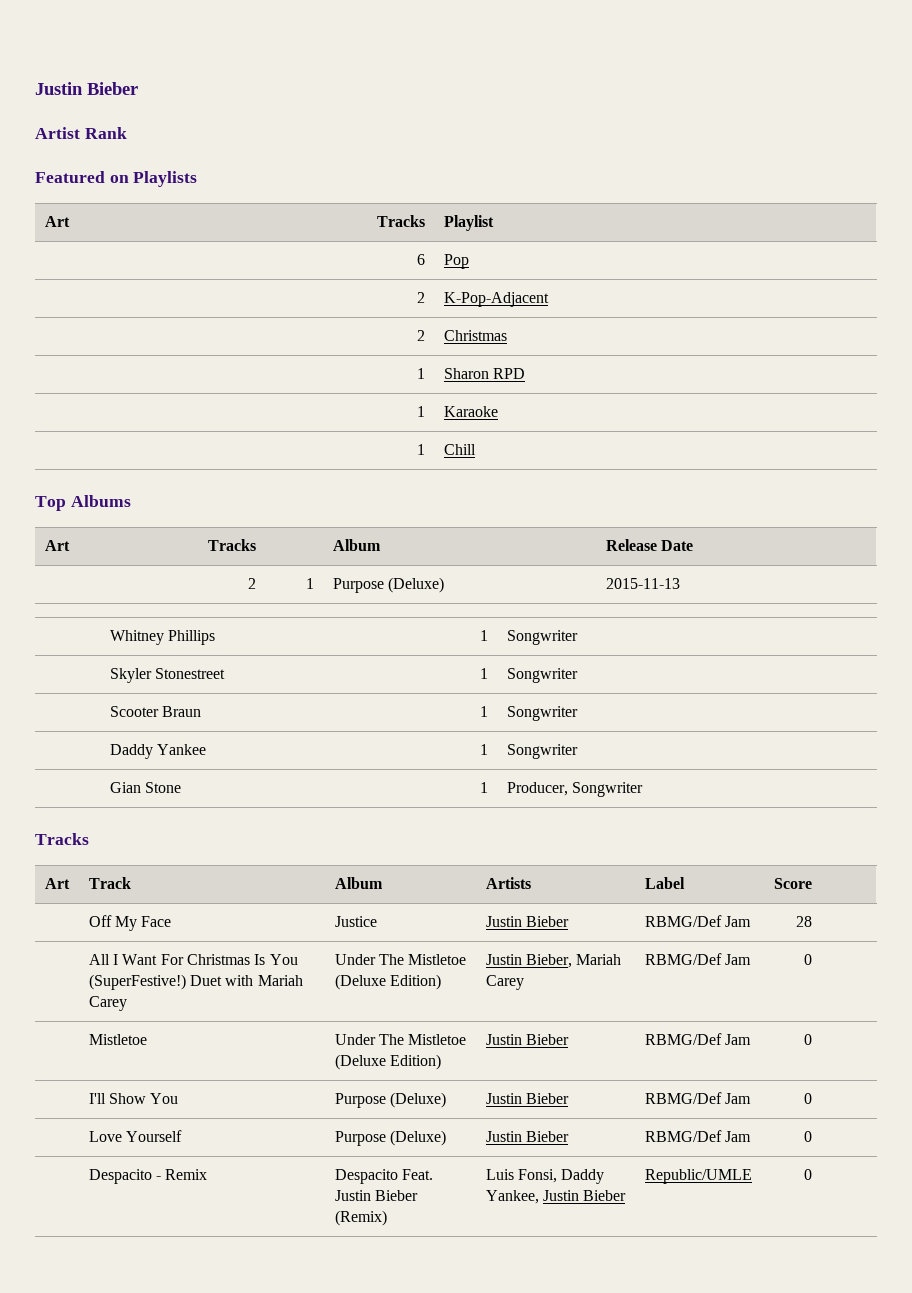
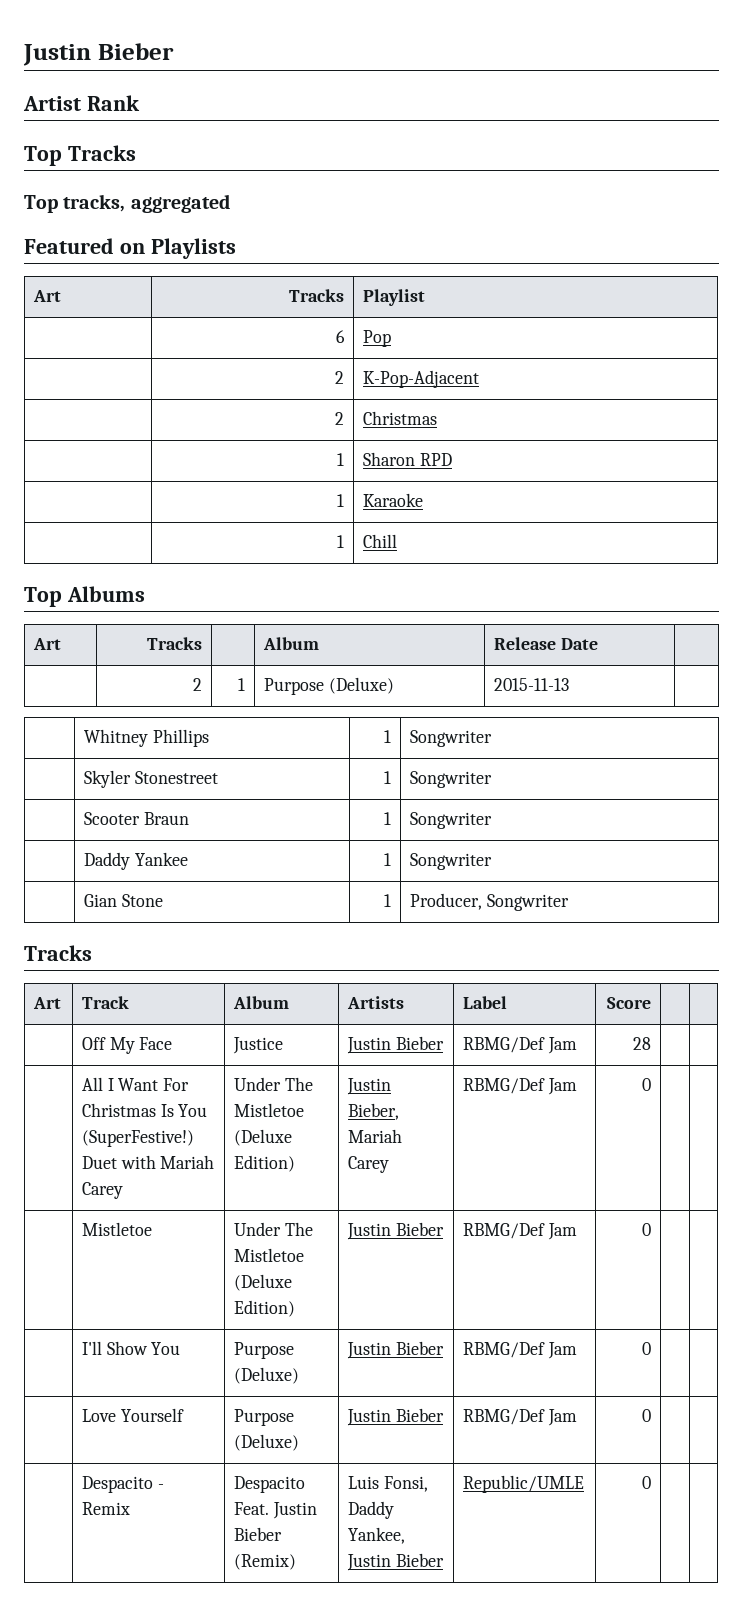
+ Top Tracks
+ Top tracks, aggregated

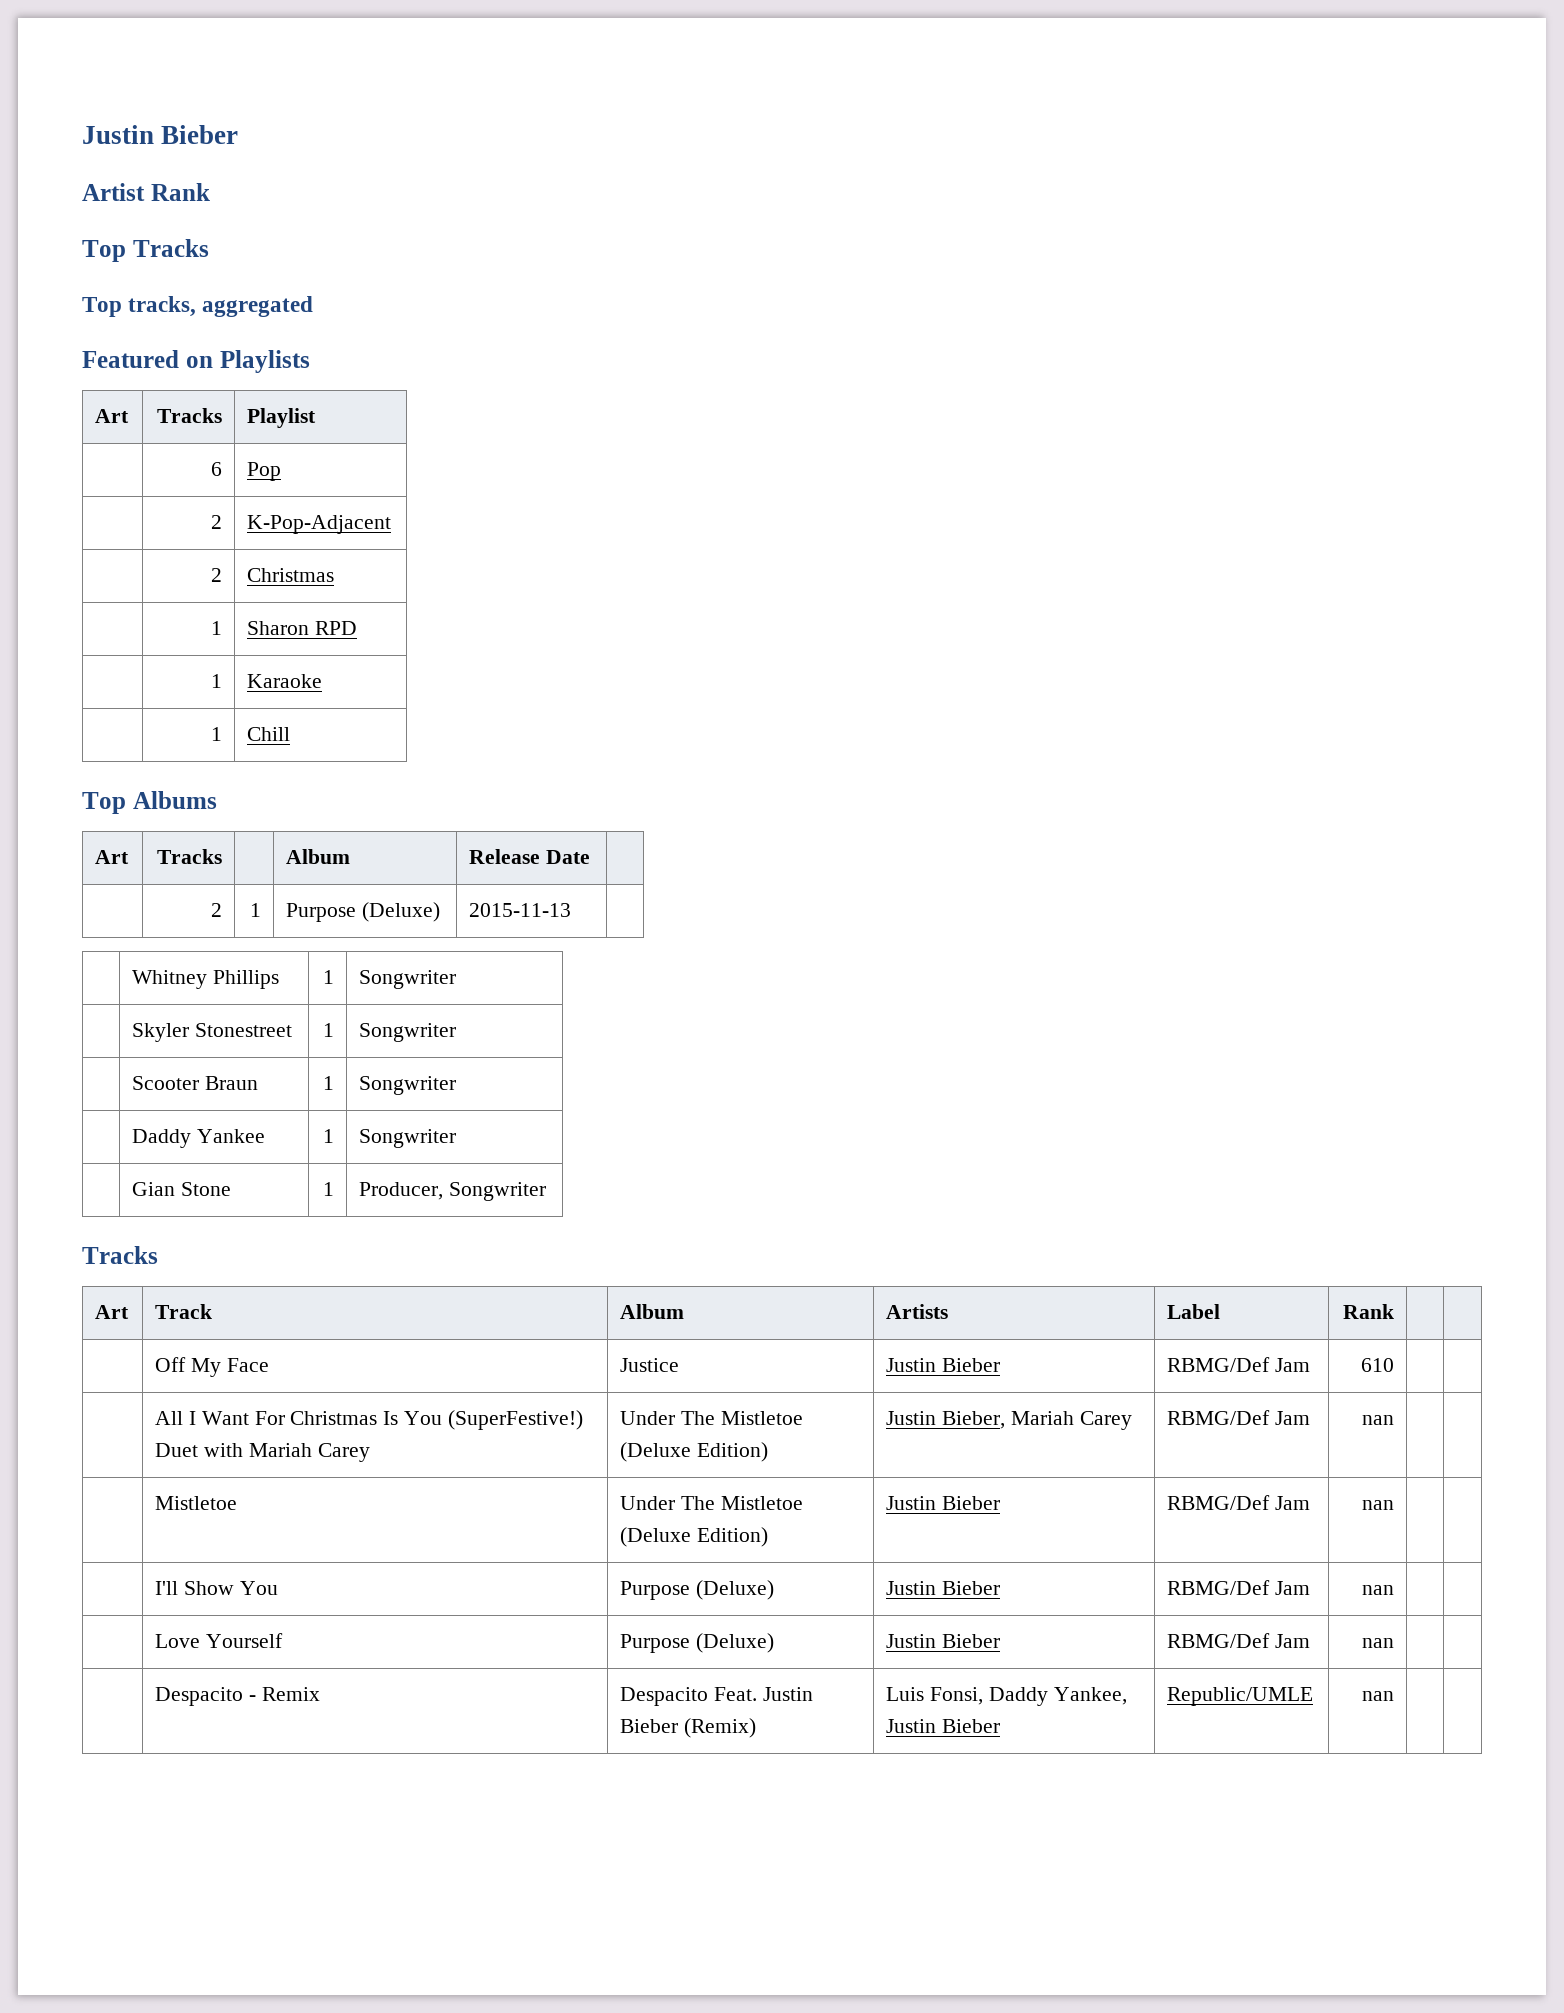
- Art | Track | Album | Artists | Label | Score | |
+ Art | Track | Album | Artists | Label | Rank | |
- | Off My Face | Justice | Justin Bieber | RBMG/Def Jam | 28 | |
+ | Off My Face | Justice | Justin Bieber | RBMG/Def Jam | 610 | |
- | All I Want For Christmas Is You (SuperFestive!) Duet with Mariah Carey | Under The Mistletoe (Deluxe Edition) | Justin Bieber, Mariah Carey | RBMG/Def Jam | 0 | |
+ | All I Want For Christmas Is You (SuperFestive!) Duet with Mariah Carey | Under The Mistletoe (Deluxe Edition) | Justin Bieber, Mariah Carey | RBMG/Def Jam | nan | |
- | Mistletoe | Under The Mistletoe (Deluxe Edition) | Justin Bieber | RBMG/Def Jam | 0 | |
+ | Mistletoe | Under The Mistletoe (Deluxe Edition) | Justin Bieber | RBMG/Def Jam | nan | |
- | I'll Show You | Purpose (Deluxe) | Justin Bieber | RBMG/Def Jam | 0 | |
+ | I'll Show You | Purpose (Deluxe) | Justin Bieber | RBMG/Def Jam | nan | |
- | Love Yourself | Purpose (Deluxe) | Justin Bieber | RBMG/Def Jam | 0 | |
+ | Love Yourself | Purpose (Deluxe) | Justin Bieber | RBMG/Def Jam | nan | |
- | Despacito - Remix | Despacito Feat. Justin Bieber (Remix) | Luis Fonsi, Daddy Yankee, Justin Bieber | Republic/UMLE | 0 | |
+ | Despacito - Remix | Despacito Feat. Justin Bieber (Remix) | Luis Fonsi, Daddy Yankee, Justin Bieber | Republic/UMLE | nan | |

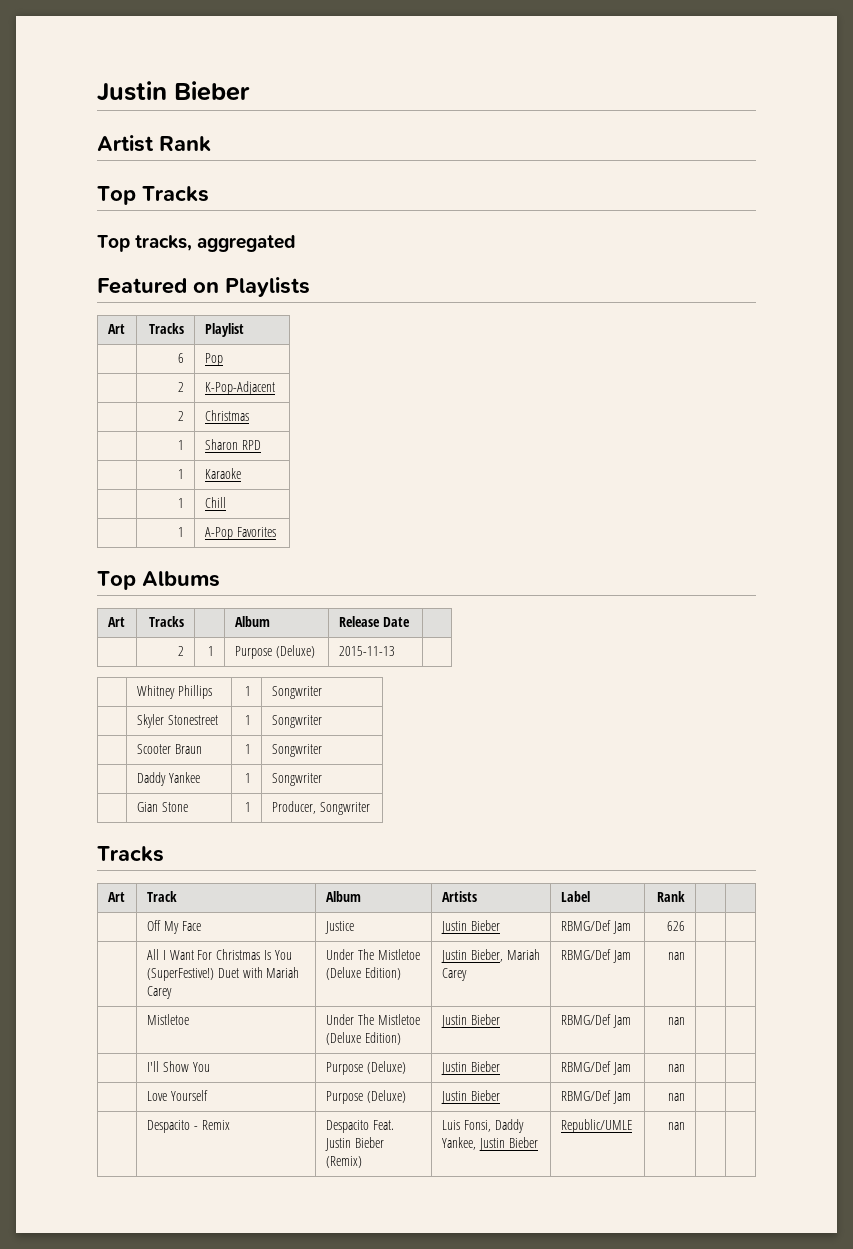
+ | 1 | A-Pop Favorites
- | Off My Face | Justice | Justin Bieber | RBMG/Def Jam | 610 | |
+ | Off My Face | Justice | Justin Bieber | RBMG/Def Jam | 626 | |

